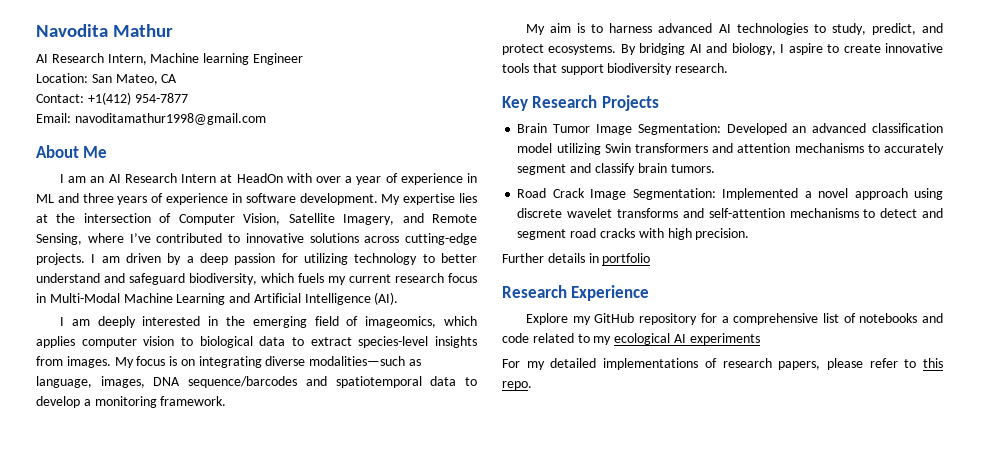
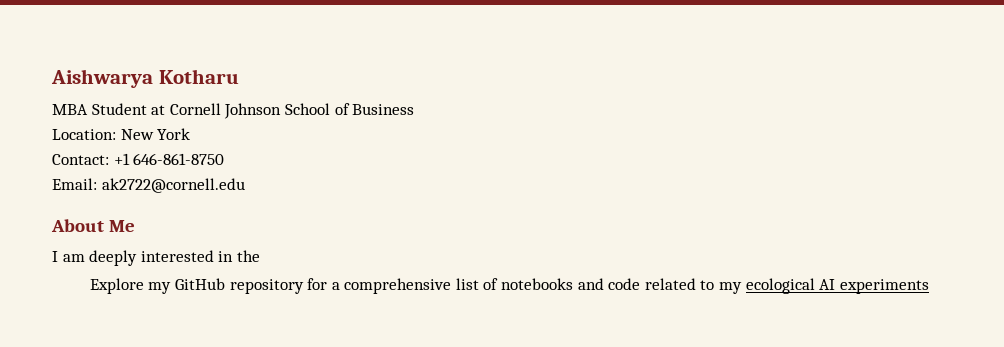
- Navodita Mathur
- AI Research Intern, Machine learning Engineer
- Location: San Mateo, CA
+ Aishwarya Kotharu
+ MBA Student at Cornell Johnson School of Business
+ Location: New York
- Contact: +1(412) 954-7877
+ Contact: +1 646-861-8750
- Email: navoditamathur1998@gmail.com
+ Email: ak2722@cornell.edu
- I am an AI Research Intern at HeadOn with over a year of experience in ML and three years of experience in software development. My expertise lies at the intersection of Computer Vision, Satellite Imagery, and Remote Sensing, where I’ve contributed to innovative solutions across cutting-edge projects. I am driven by a deep passion for utilizing technology to better understand and safeguard biodiversity, which fuels my current research focus in Multi-Modal Machine Learning and Artificial Intelligence (AI).
- I am deeply interested in the emerging field of imageomics, which applies computer vision to biological data to extract species-level insights from images. My focus is on integrating diverse modalities—such as language, images, DNA sequence/barcodes and spatiotemporal data to develop a monitoring framework.
- My aim is to harness advanced AI technologies to study, predict, and protect ecosystems. By bridging AI and biology, I aspire to create innovative tools that support biodiversity research.
- Key Research Projects
- Brain Tumor Image Segmentation: Developed an advanced classification model utilizing Swin transformers and attention mechanisms to accurately segment and classify brain tumors.
- Road Crack Image Segmentation: Implemented a novel approach using discrete wavelet transforms and self-attention mechanisms to detect and segment road cracks with high precision.
- Further details in portfolio
- Research Experience
+ I am deeply interested in the
- For my detailed implementations of research papers, please refer to this repo.

